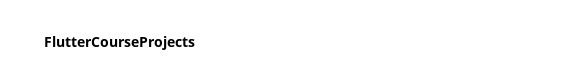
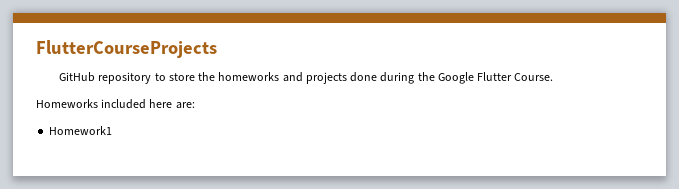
+ GitHub repository to store the homeworks and projects done during the Google Flutter Course.
+ Homeworks included here are:
+ Homework1

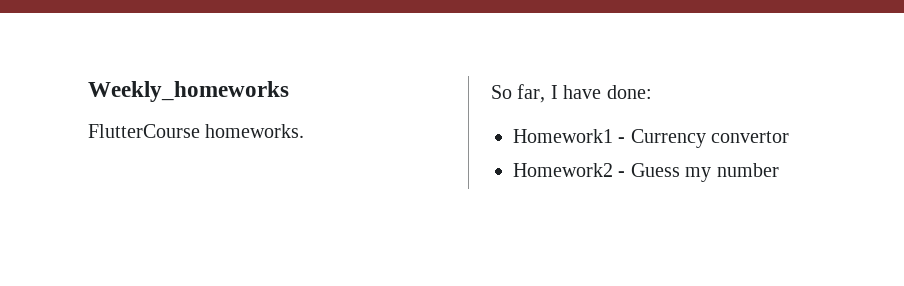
- FlutterCourseProjects
- GitHub repository to store the homeworks and projects done during the Google Flutter Course.
- Homeworks included here are:
- Homework1
+ Weekly_homeworks
+ FlutterCourse homeworks.
+ So far, I have done:
+ Homework1 - Currency convertor
+ Homework2 - Guess my number

